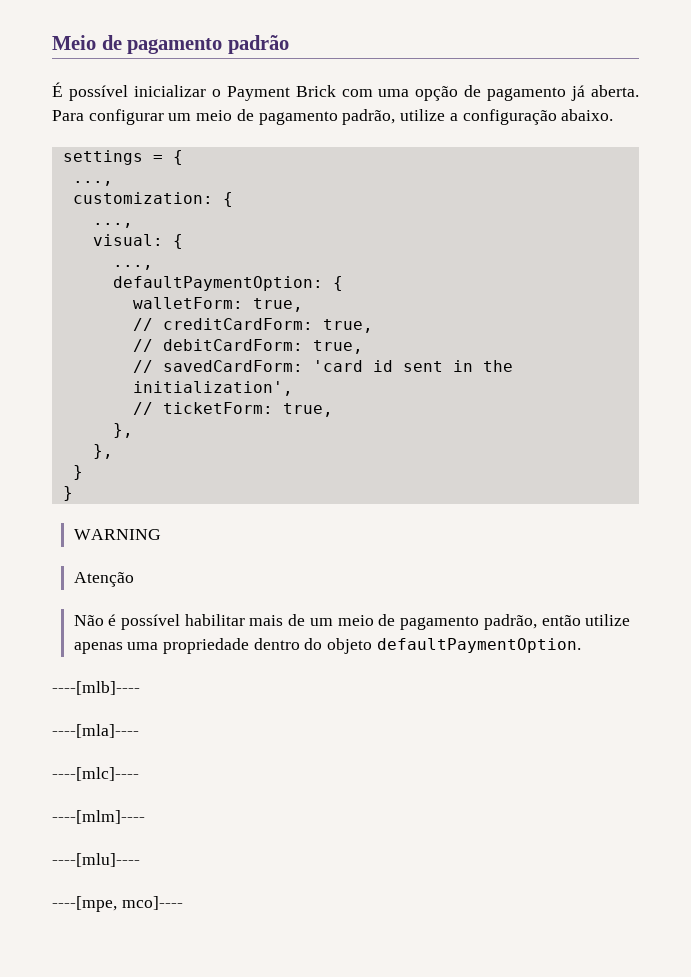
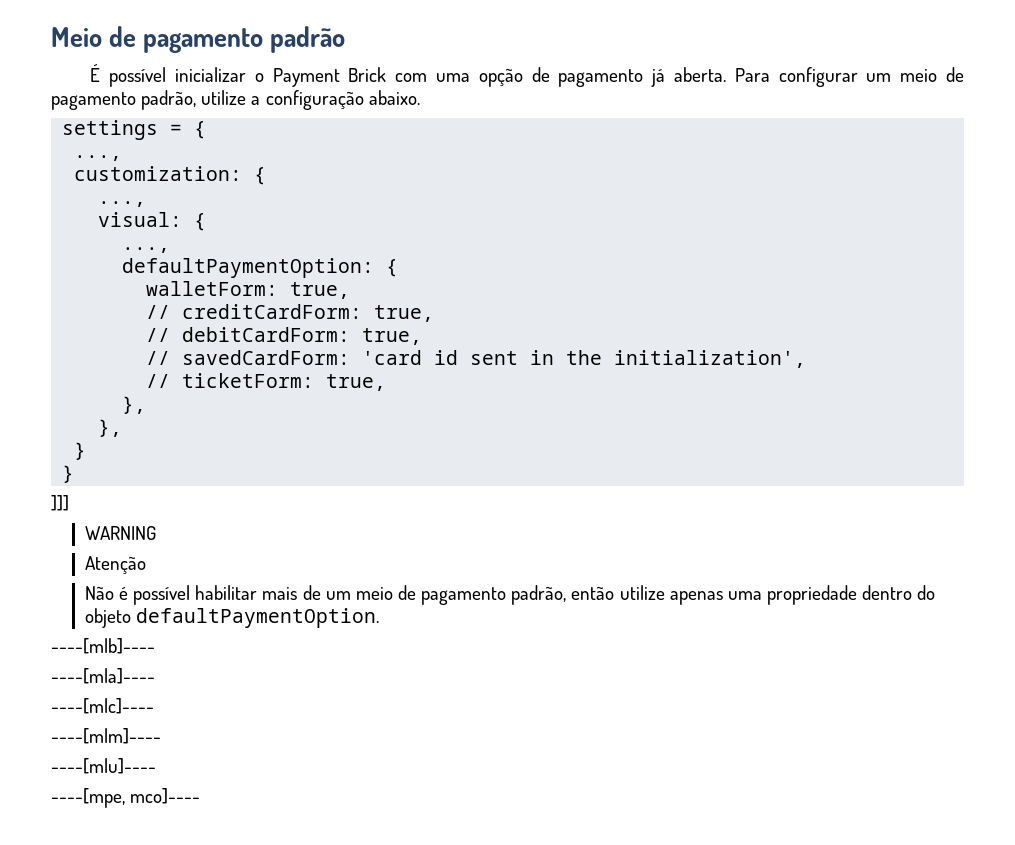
+ ]]]

